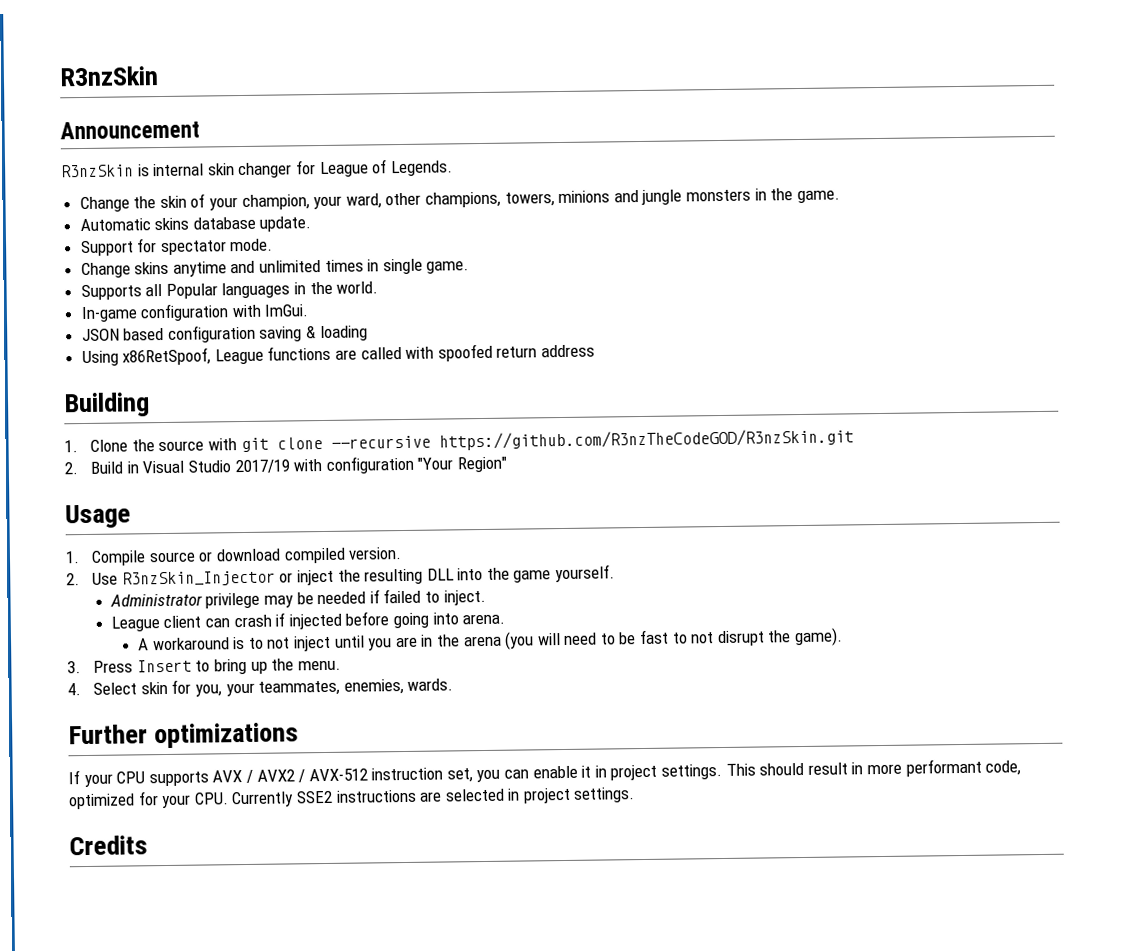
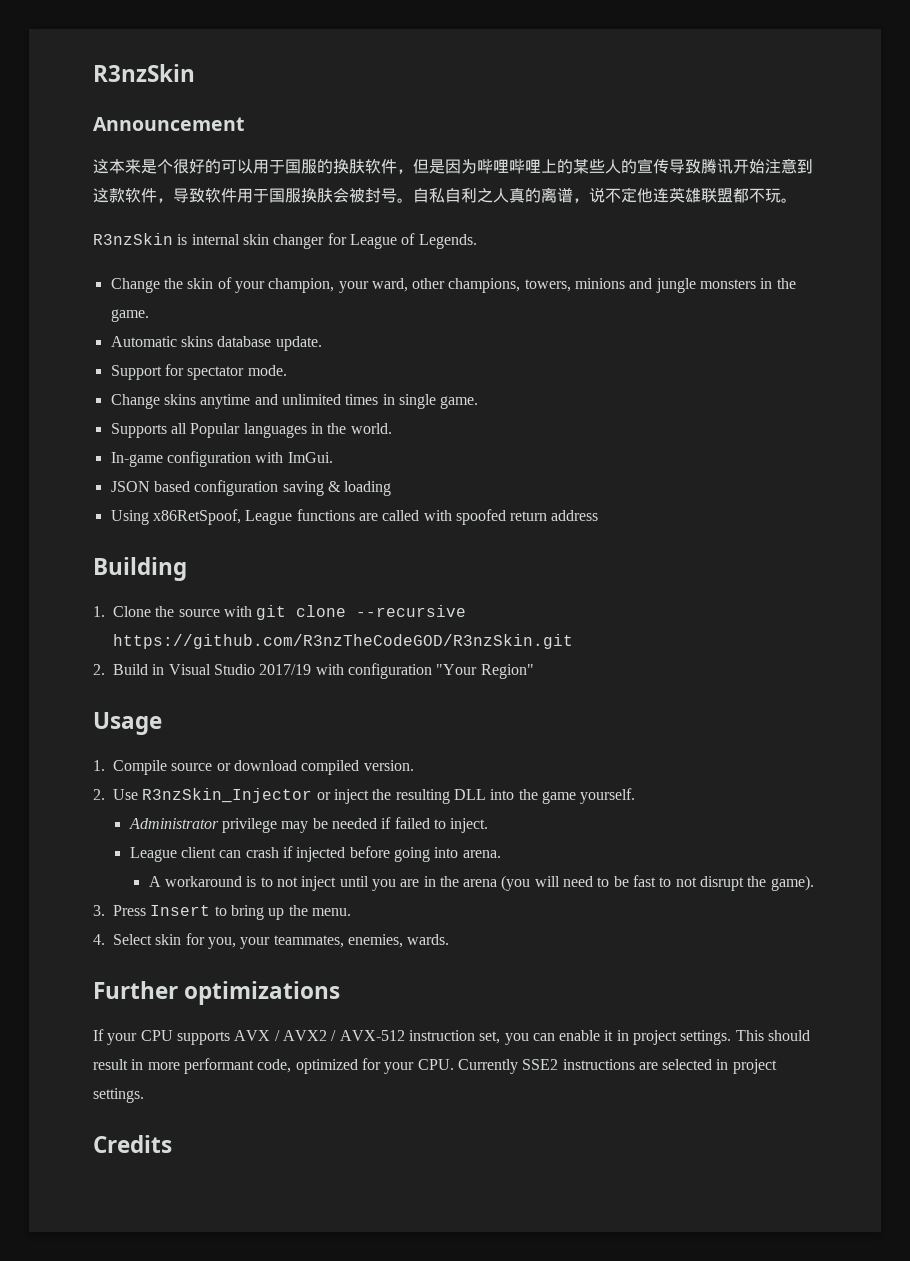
+ 这本来是个很好的可以用于国服的换肤软件，但是因为哔哩哔哩上的某些人的宣传导致腾讯开始注意到这款软件，导致软件用于国服换肤会被封号。自私自利之人真的离谱，说不定他连英雄联盟都不玩。

